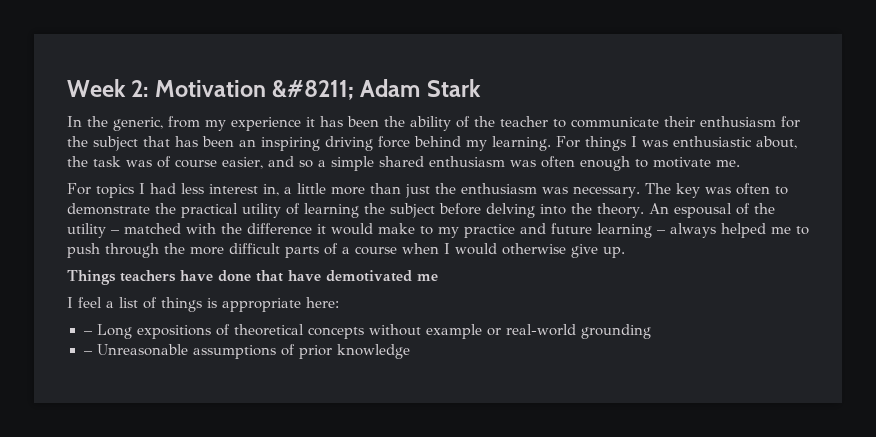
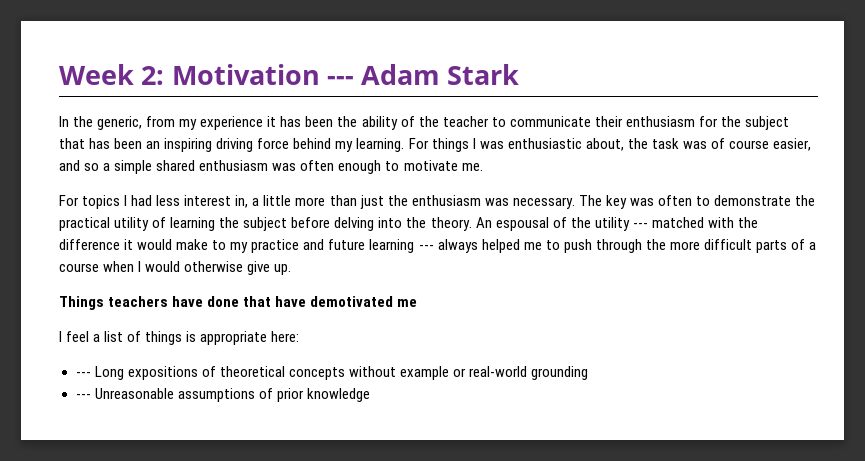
- Week 2: Motivation &#8211; Adam Stark
+ Week 2: Motivation --- Adam Stark
- An espousal of the utility – matched with the difference it would make to my practice and future learning – always helped me to push through the more difficult parts of a course when I would otherwise give up.
+ An espousal of the utility --- matched with the difference it would make to my practice and future learning --- always helped me to push through the more difficult parts of a course when I would otherwise give up.
- – Long expositions of theoretical concepts without example or real-world grounding
+ --- Long expositions of theoretical concepts without example or real-world grounding
- – Unreasonable assumptions of prior knowledge
+ --- Unreasonable assumptions of prior knowledge

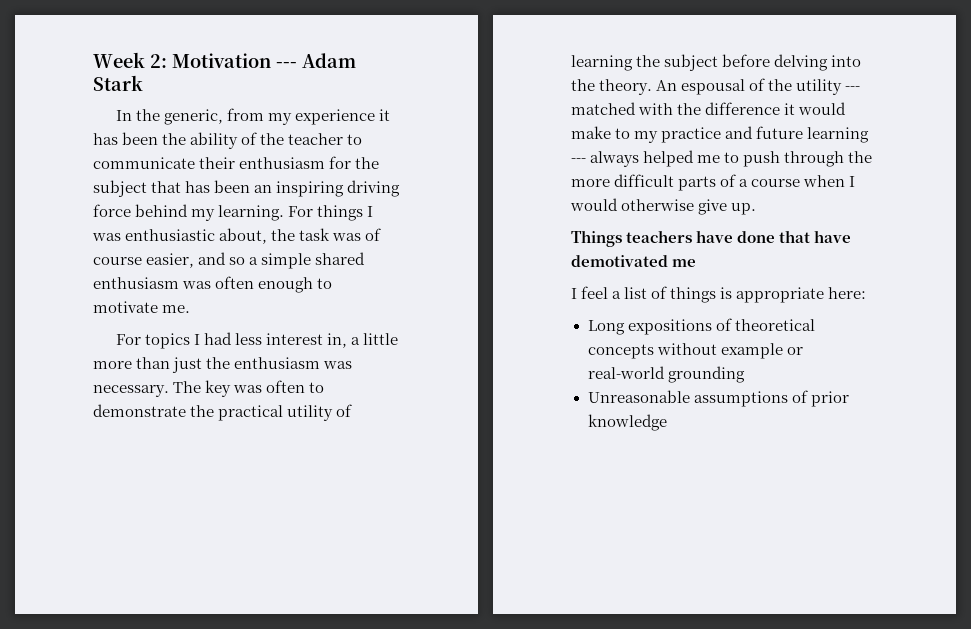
- --- Long expositions of theoretical concepts without example or real-world grounding
+ Long expositions of theoretical concepts without example or real-world grounding
- --- Unreasonable assumptions of prior knowledge
+ Unreasonable assumptions of prior knowledge

